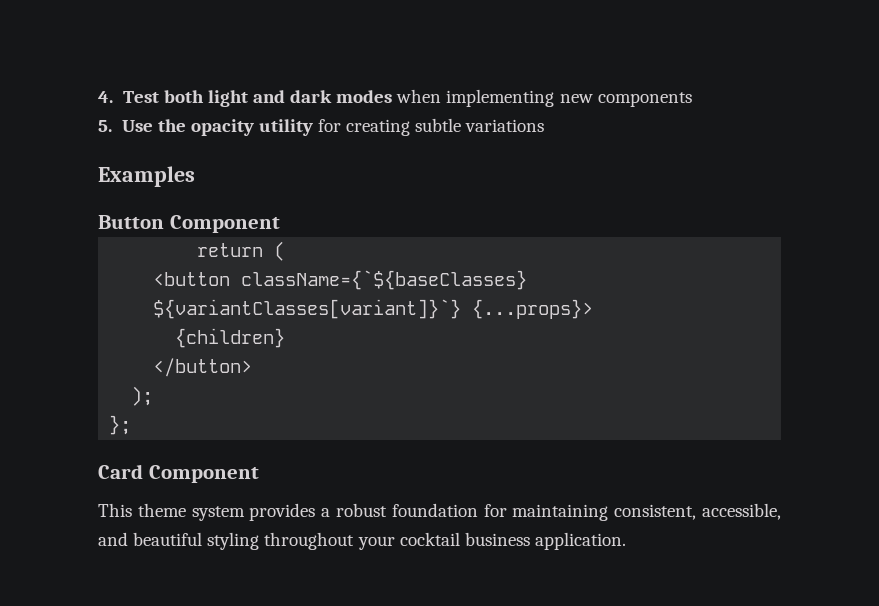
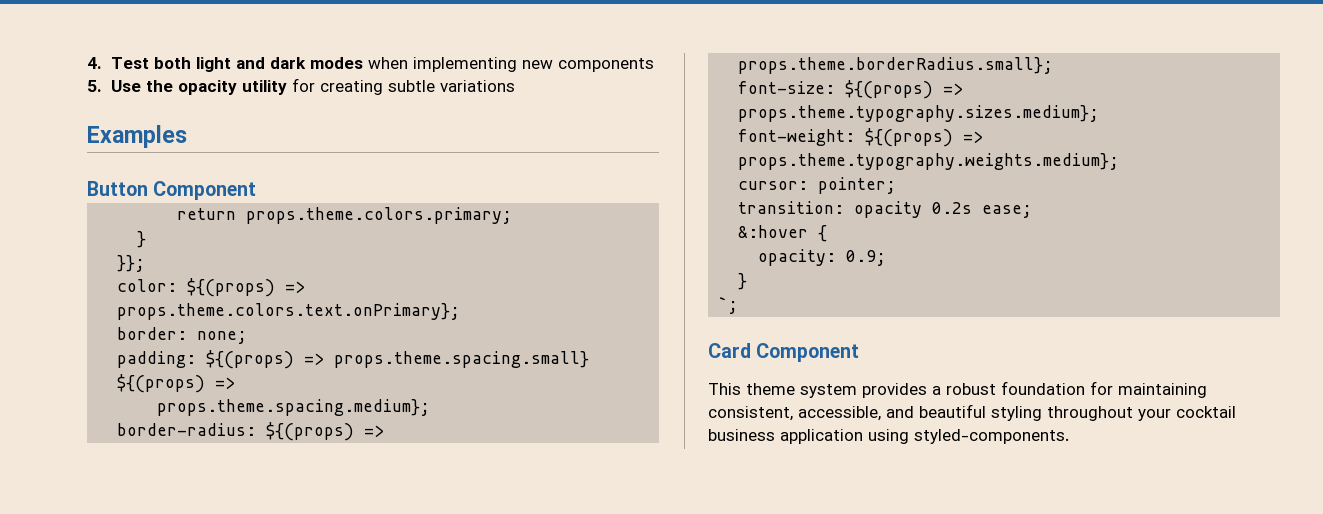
- return (
- <button className={`${baseClasses} ${variantClasses[variant]}`} {...props}>
- {children}
- </button>
- );
- };
+ return props.theme.colors.primary;
+ }
+ }};
+ color: ${(props) => props.theme.colors.text.onPrimary};
+ border: none;
+ padding: ${(props) => props.theme.spacing.small} ${(props) =>
+ props.theme.spacing.medium};
+ border-radius: ${(props) => props.theme.borderRadius.small};
+ font-size: ${(props) => props.theme.typography.sizes.medium};
+ font-weight: ${(props) => props.theme.typography.weights.medium};
+ cursor: pointer;
+ transition: opacity 0.2s ease;
+ &:hover {
+ opacity: 0.9;
+ }
+ `;
- This theme system provides a robust foundation for maintaining consistent, accessible, and beautiful styling throughout your cocktail business application.
+ This theme system provides a robust foundation for maintaining consistent, accessible, and beautiful styling throughout your cocktail business application using styled-components.

